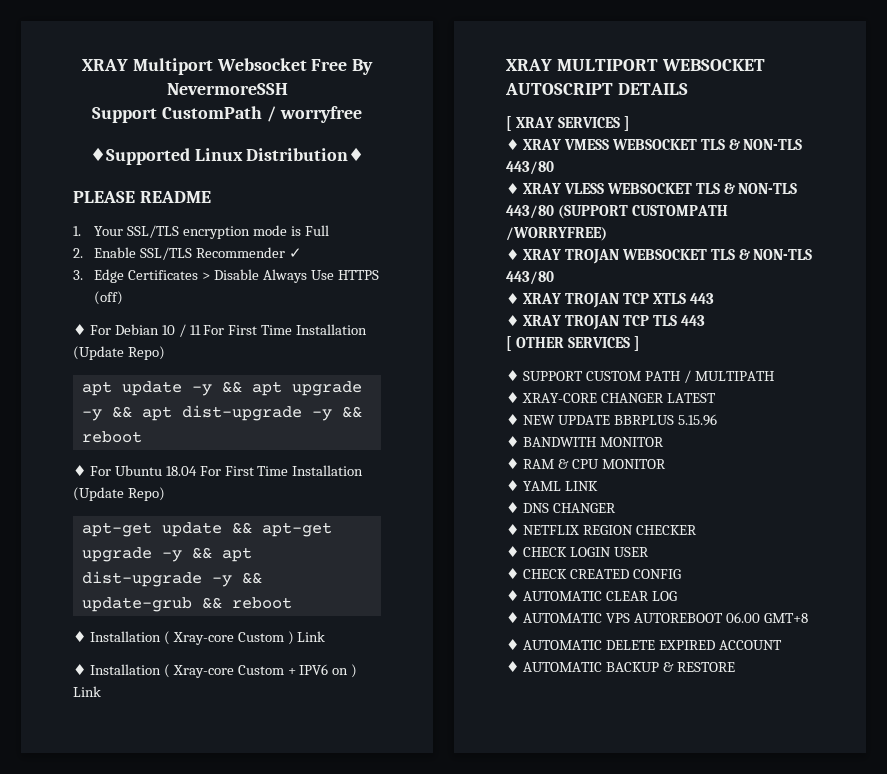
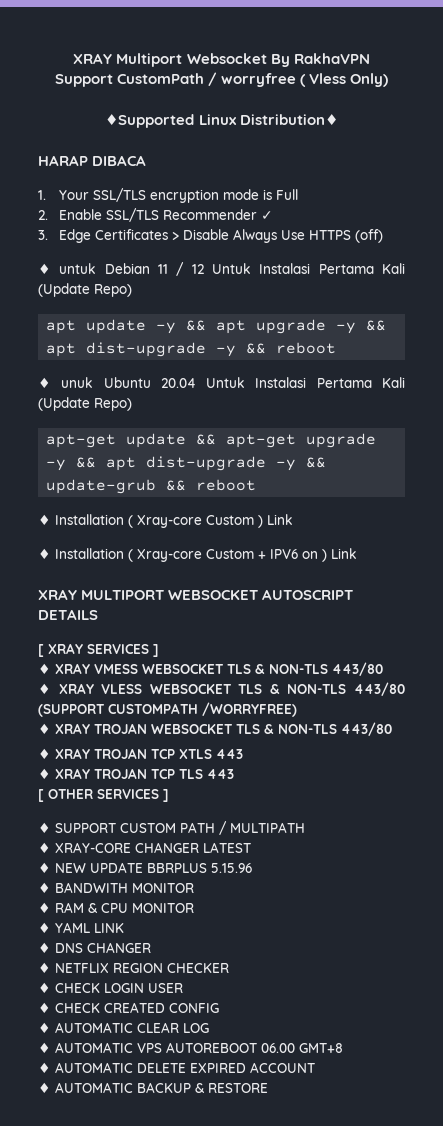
- XRAY Multiport Websocket Free By NevermoreSSH
+ XRAY Multiport Websocket By RakhaVPN
- Support CustomPath / worryfree
+ Support CustomPath / worryfree ( Vless Only)
- PLEASE README
+ HARAP DIBACA
- ♦ For Debian 10 / 11 For First Time Installation (Update Repo)
+ ♦ untuk Debian 11 / 12 Untuk Instalasi Pertama Kali (Update Repo)
- ♦ For Ubuntu 18.04 For First Time Installation (Update Repo)
+ ♦ unuk Ubuntu 20.04 Untuk Instalasi Pertama Kali (Update Repo)

